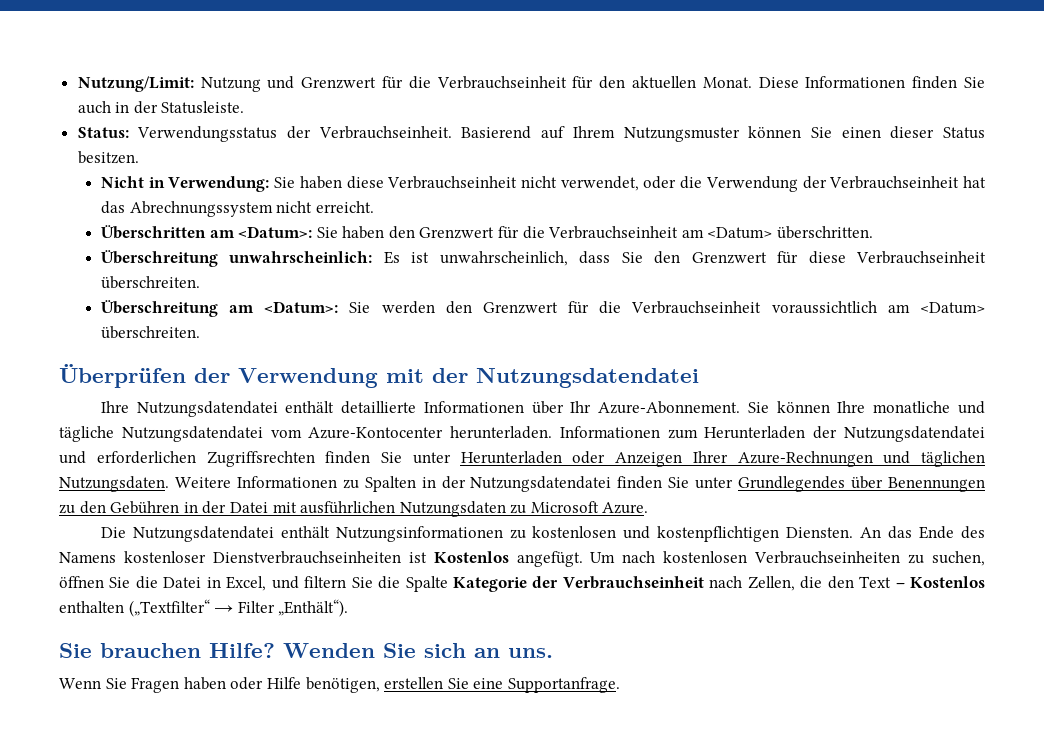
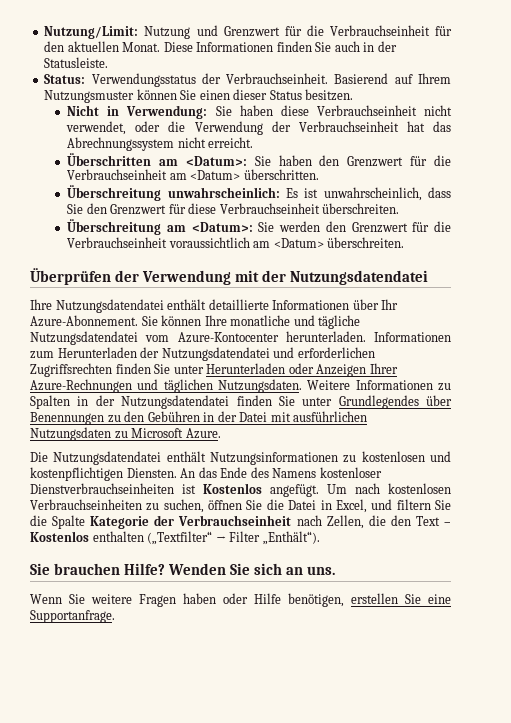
- Wenn Sie Fragen haben oder Hilfe benötigen, erstellen Sie eine Supportanfrage.
+ Wenn Sie weitere Fragen haben oder Hilfe benötigen, erstellen Sie eine Supportanfrage.

